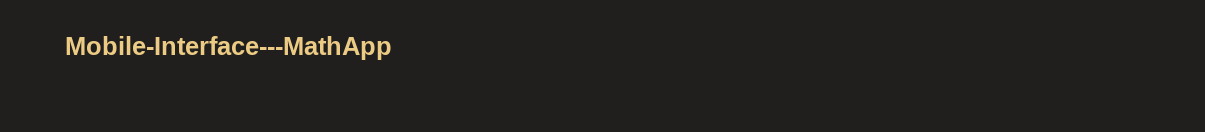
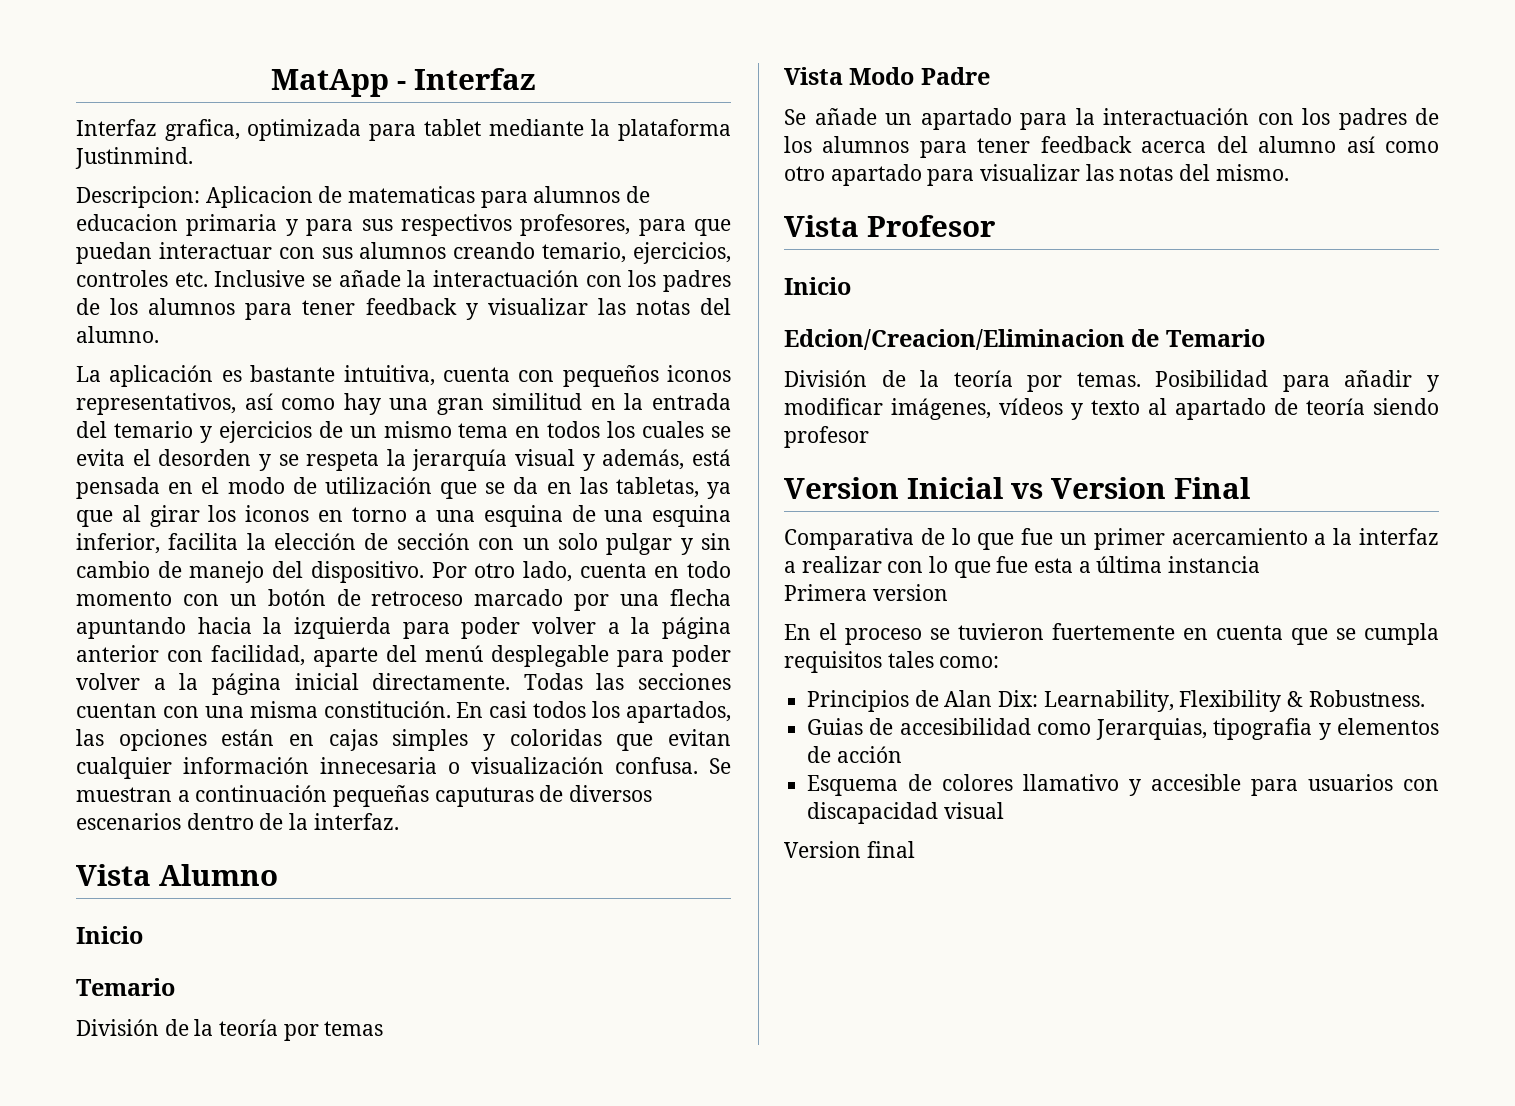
- Mobile-Interface---MathApp
+ MatApp - Interfaz
+ Interfaz grafica, optimizada para tablet mediante la plataforma Justinmind.
+ Descripcion: Aplicacion de matematicas para alumnos de educacion primaria y para sus respectivos profesores, para que puedan interactuar con sus alumnos creando temario, ejercicios, controles etc. Inclusive se añade la interactuación con los padres de los alumnos para tener feedback y visualizar las notas del alumno.
+ La aplicación es bastante intuitiva, cuenta con pequeños iconos representativos, así como hay una gran similitud en la entrada del temario y ejercicios de un mismo tema en todos los cuales se evita el desorden y se respeta la jerarquía visual y además, está pensada en el modo de utilización que se da en las tabletas, ya que al girar los iconos en torno a una esquina de una esquina inferior, facilita la elección de sección con un solo pulgar y sin cambio de manejo del dispositivo. Por otro lado, cuenta en todo momento con un botón de retroceso marcado por una flecha apuntando hacia la izquierda para poder volver a la página anterior con facilidad, aparte del menú desplegable para poder volver a la página inicial directamente. Todas las secciones cuentan con una misma constitución. En casi todos los apartados, las opciones están en cajas simples y coloridas que evitan cualquier información innecesaria o visualización confusa. Se muestran a continuación pequeñas caputuras de diversos escenarios dentro de la interfaz.
+ Vista Alumno
+ Inicio
+ Temario
+ División de la teoría por temas
+ Vista Modo Padre
+ Se añade un apartado para la interactuación con los padres de los alumnos para tener feedback acerca del alumno así como otro apartado para visualizar las notas del mismo.
+ Vista Profesor
+ Inicio
+ Edcion/Creacion/Eliminacion de Temario
+ División de la teoría por temas. Posibilidad para añadir y modificar imágenes, vídeos y texto al apartado de teoría siendo profesor
+ Version Inicial vs Version Final
+ Comparativa de lo que fue un primer acercamiento a la interfaz a realizar con lo que fue esta a última instancia
+ Primera version
+ En el proceso se tuvieron fuertemente en cuenta que se cumpla requisitos tales como:
+ Principios de Alan Dix: Learnability, Flexibility & Robustness.
+ Guias de accesibilidad como Jerarquias, tipografia y elementos de acción
+ Esquema de colores llamativo y accesible para usuarios con discapacidad visual
+ Version final

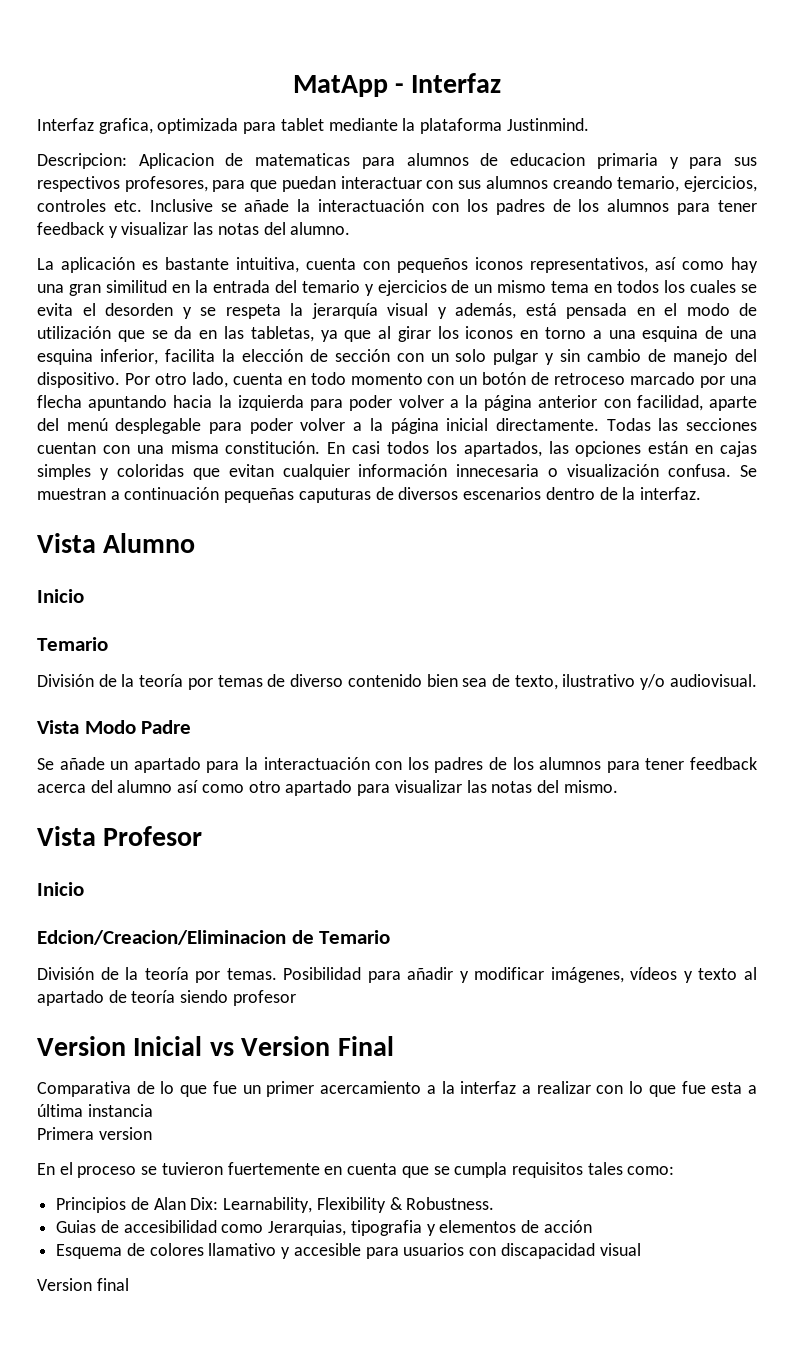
- División de la teoría por temas
+ División de la teoría por temas de diverso contenido bien sea de texto, ilustrativo y/o audiovisual.

